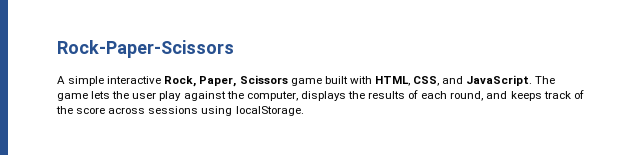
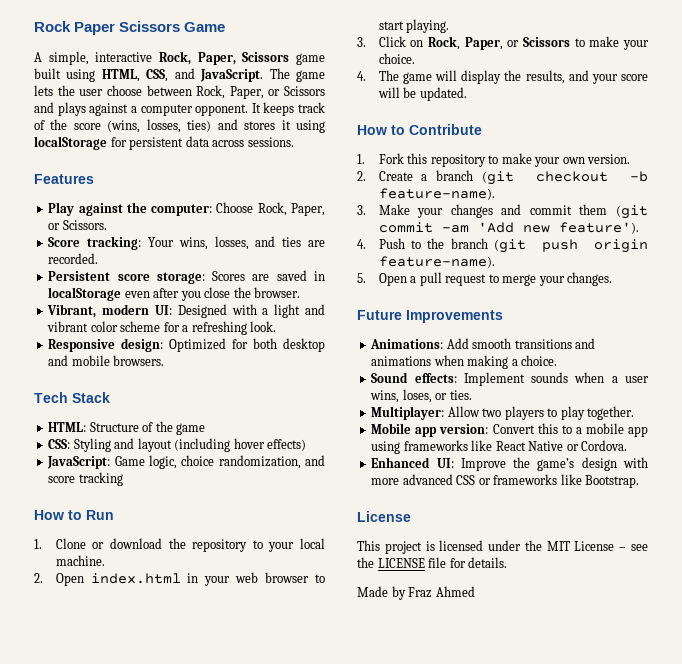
- Rock-Paper-Scissors
+ Rock Paper Scissors Game
- A simple interactive Rock, Paper, Scissors game built with HTML, CSS, and JavaScript.
+ A simple, interactive Rock, Paper, Scissors game built using HTML, CSS, and JavaScript.
- The game lets the user play against the computer, displays the results of each round, and keeps track of the score across sessions using localStorage.
+ The game lets the user choose between Rock, Paper, or Scissors and plays against a computer opponent. It keeps track of the score (wins, losses, ties) and stores it using localStorage for persistent data across sessions.
+ Features
+ Play against the computer: Choose Rock, Paper, or Scissors.
+ Score tracking: Your wins, losses, and ties are recorded.
+ Persistent score storage: Scores are saved in localStorage even after you close the browser.
+ Vibrant, modern UI: Designed with a light and vibrant color scheme for a refreshing look.
+ Responsive design: Optimized for both desktop and mobile browsers.
+ Tech Stack
+ HTML: Structure of the game
+ CSS: Styling and layout (including hover effects)
+ JavaScript: Game logic, choice randomization, and score tracking
+ How to Run
+ 1. Clone or download the repository to your local machine.
+ 2. Open index.html in your web browser to start playing.
+ 3. Click on Rock, Paper, or Scissors to make your choice.
+ 4. The game will display the results, and your score will be updated.
+ How to Contribute
+ 1. Fork this repository to make your own version.
+ 2. Create a branch (git checkout -b feature-name).
+ 3. Make your changes and commit them (git commit -am 'Add new feature').
+ 4. Push to the branch (git push origin feature-name).
+ 5. Open a pull request to merge your changes.
+ Future Improvements
+ Animations: Add smooth transitions and animations when making a choice.
+ Sound effects: Implement sounds when a user wins, loses, or ties.
+ Multiplayer: Allow two players to play together.
+ Mobile app version: Convert this to a mobile app using frameworks like React Native or Cordova.
+ Enhanced UI: Improve the game’s design with more advanced CSS or frameworks like Bootstrap.
+ License
+ This project is licensed under the MIT License – see the LICENSE file for details.
+ Made by Fraz Ahmed

